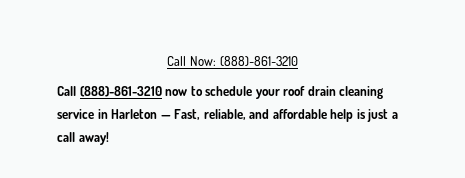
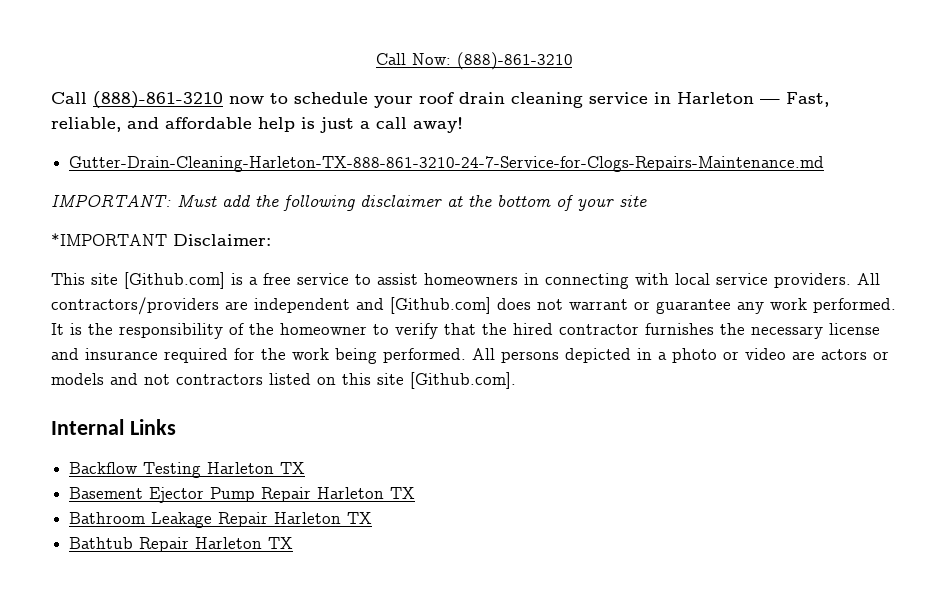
+ Gutter-Drain-Cleaning-Harleton-TX-888-861-3210-24-7-Service-for-Clogs-Repairs-Maintenance.md
+ IMPORTANT: Must add the following disclaimer at the bottom of your site
+ *IMPORTANT Disclaimer:
+ This site [Github.com] is a free service to assist homeowners in connecting with local service providers. All contractors/providers are independent and [Github.com] does not warrant or guarantee any work performed. It is the responsibility of the homeowner to verify that the hired contractor furnishes the necessary license and insurance required for the work being performed. All persons depicted in a photo or video are actors or models and not contractors listed on this site [Github.com].
+ Internal Links
+ Backflow Testing Harleton TX
+ Basement Ejector Pump Repair Harleton TX
+ Bathroom Leakage Repair Harleton TX
+ Bathtub Repair Harleton TX

